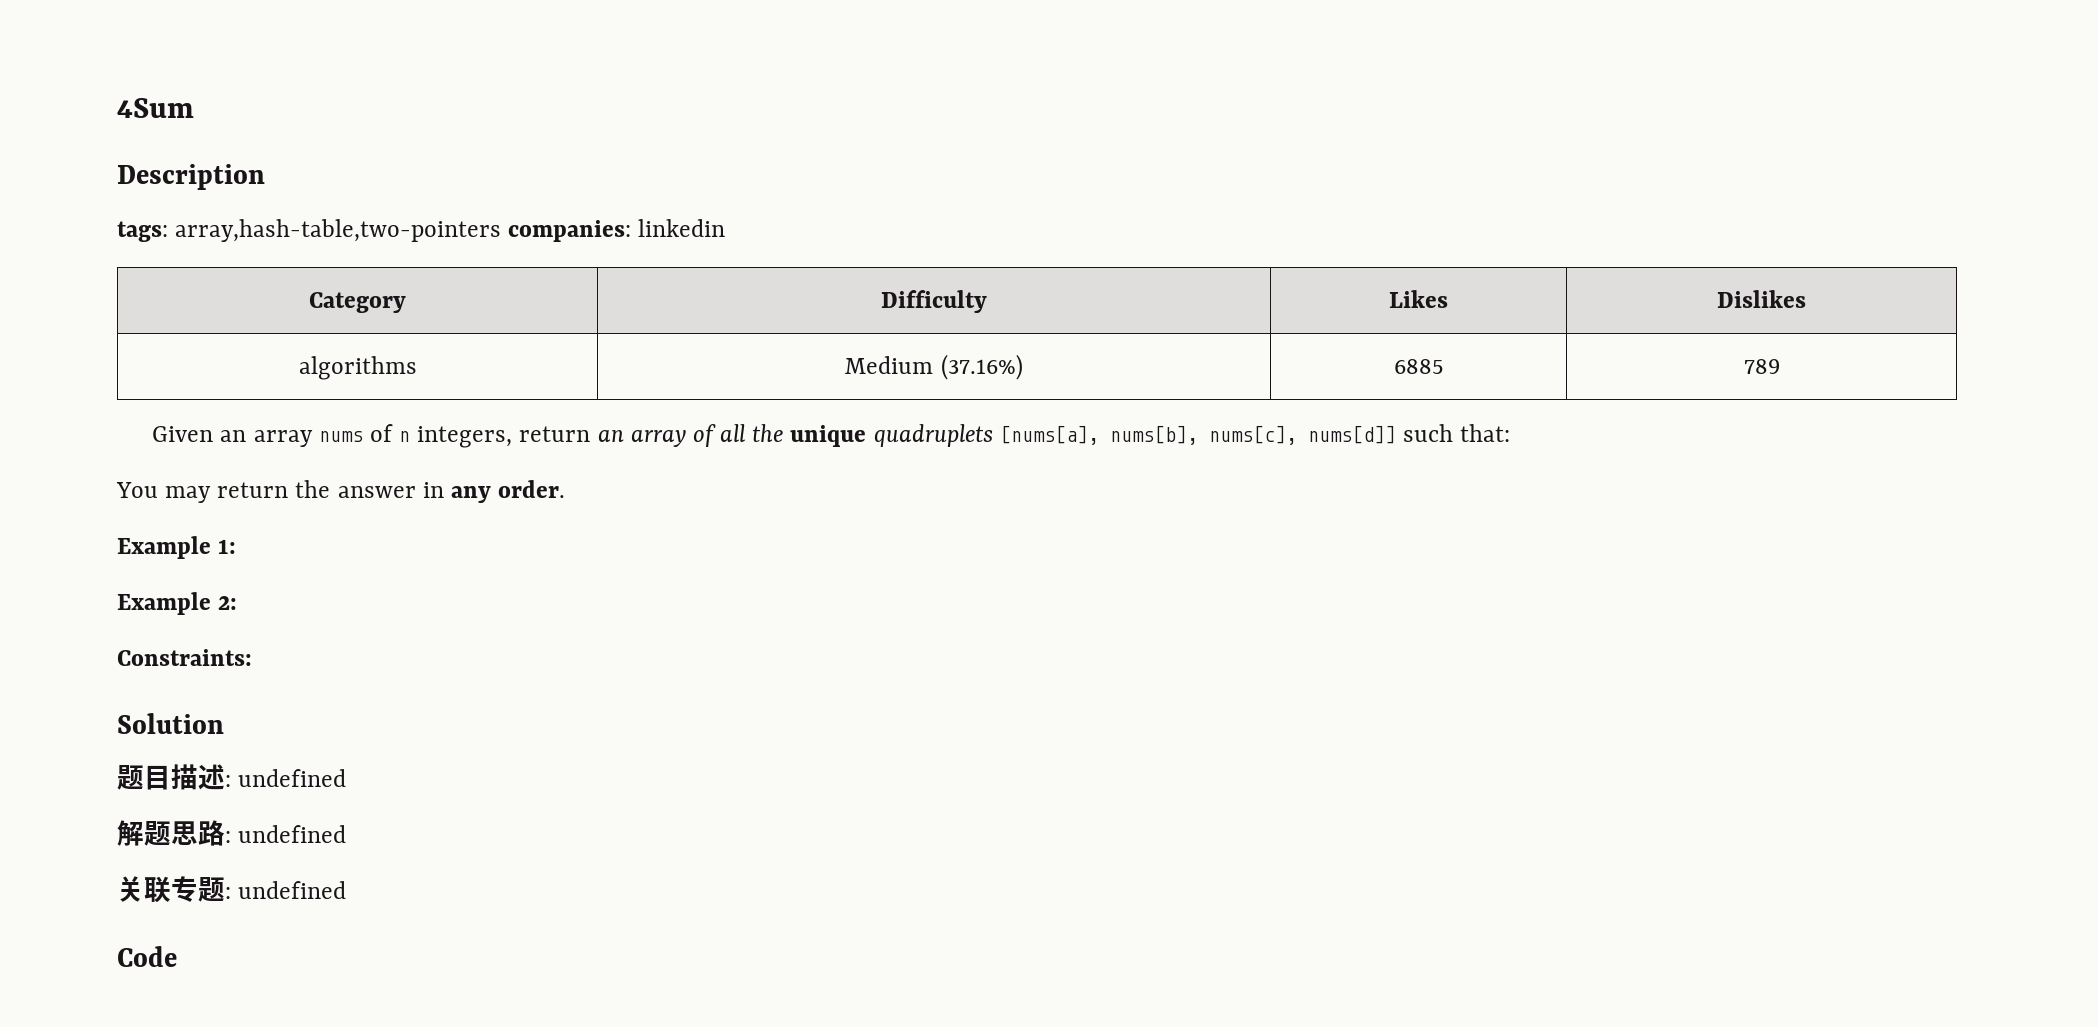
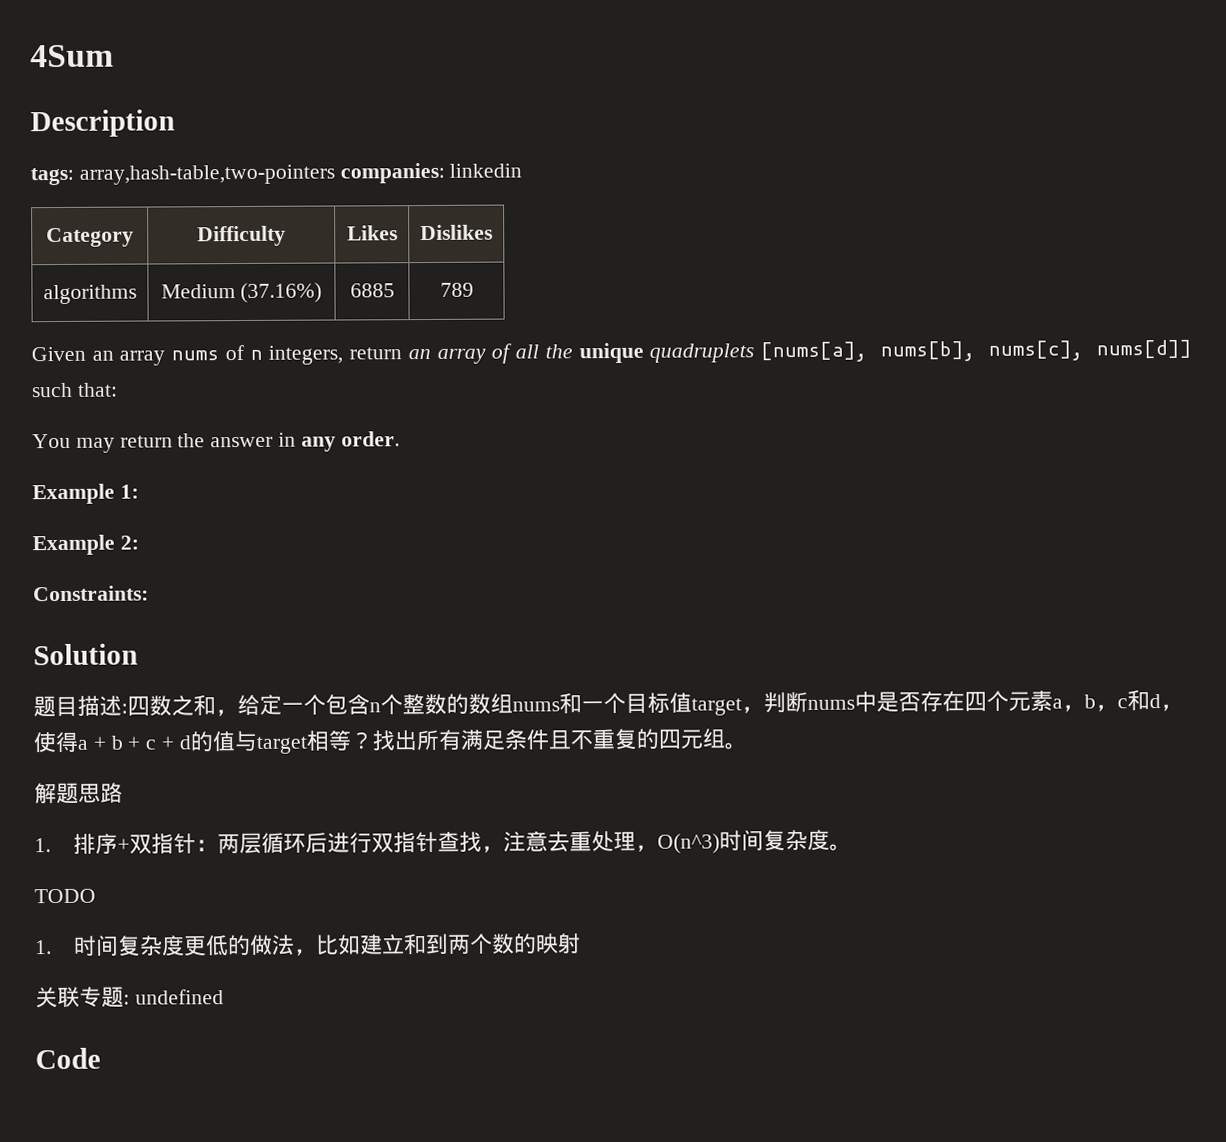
- 题目描述: undefined
- 解题思路: undefined
+ 题目描述:四数之和，给定一个包含n个整数的数组nums和一个目标值target，判断nums中是否存在四个元素a，b，c和d，使得a + b + c + d的值与target相等？找出所有满足条件且不重复的四元组。
+ 解题思路
+ 1.排序+双指针：两层循环后进行双指针查找，注意去重处理，O(n^3)时间复杂度。
+ TODO
+ 1.时间复杂度更低的做法，比如建立和到两个数的映射

